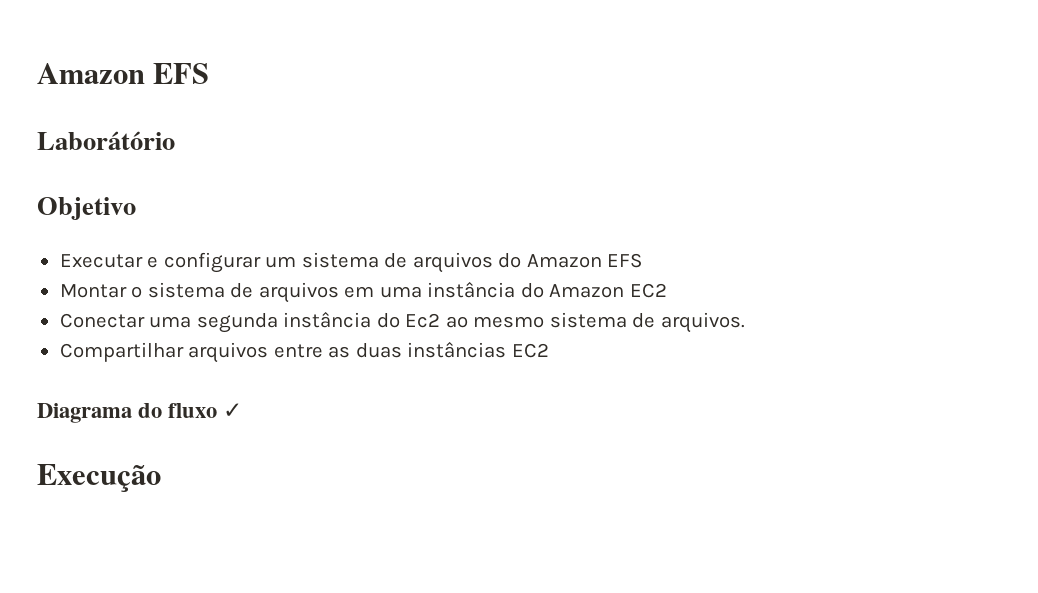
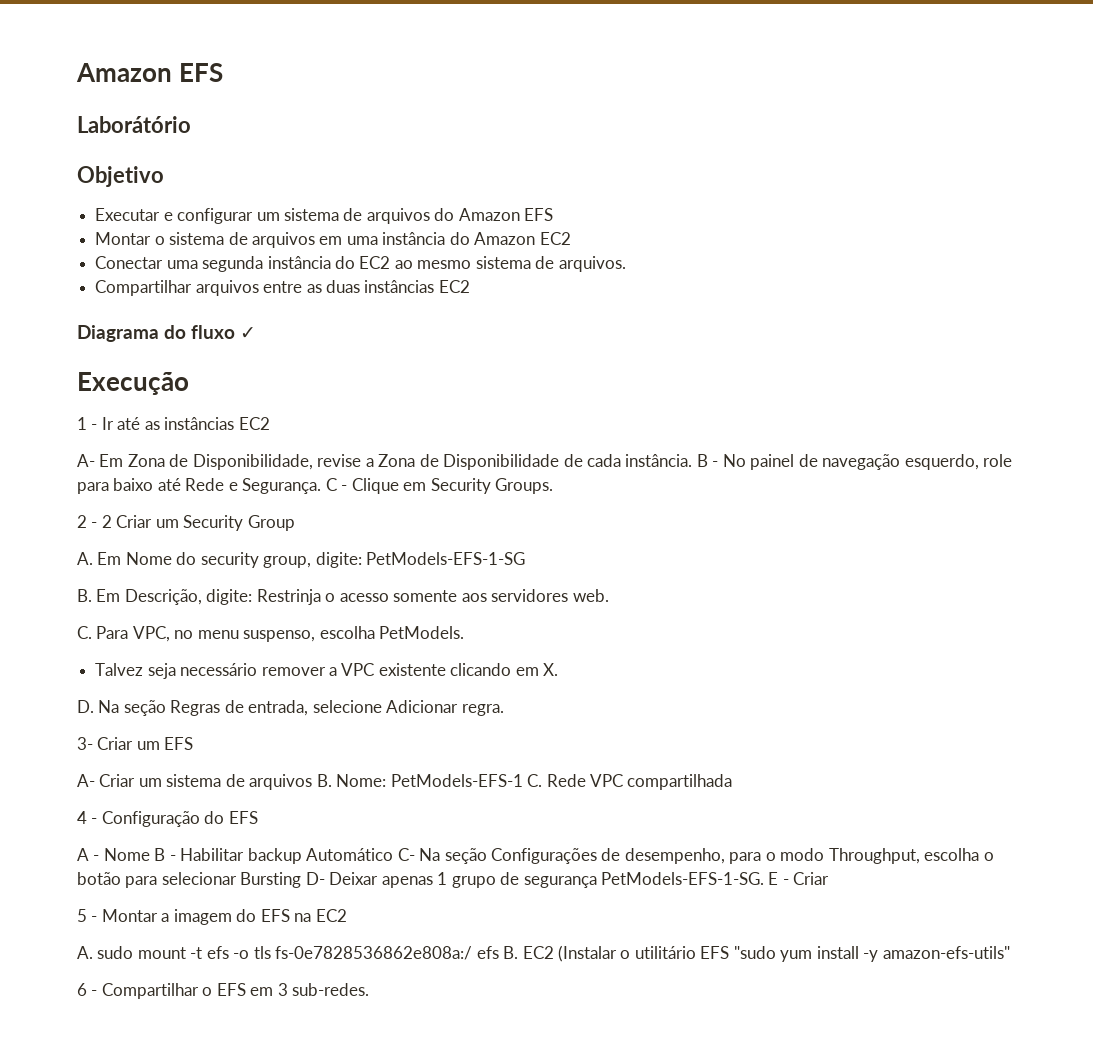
- Conectar uma segunda instância do Ec2 ao mesmo sistema de arquivos.
+ Conectar uma segunda instância do EC2 ao mesmo sistema de arquivos.
+ 1 - Ir até as instâncias EC2
+ A- Em Zona de Disponibilidade, revise a Zona de Disponibilidade de cada instância. B - No painel de navegação esquerdo, role para baixo até Rede e Segurança. C - Clique em Security Groups.
+ 2 - 2 Criar um Security Group
+ A. Em Nome do security group, digite: PetModels-EFS-1-SG
+ B. Em Descrição, digite: Restrinja o acesso somente aos servidores web.
+ C. Para VPC, no menu suspenso, escolha PetModels.
+ Talvez seja necessário remover a VPC existente clicando em X.
+ D. Na seção Regras de entrada, selecione Adicionar regra.
+ 3- Criar um EFS
+ A- Criar um sistema de arquivos B. Nome: PetModels-EFS-1 C. Rede VPC compartilhada
+ 4 - Configuração do EFS
+ A - Nome B - Habilitar backup Automático C- Na seção Configurações de desempenho, para o modo Throughput, escolha o botão para selecionar Bursting D- Deixar apenas 1 grupo de segurança PetModels-EFS-1-SG. E - Criar
+ 5 - Montar a imagem do EFS na EC2
+ A. sudo mount -t efs -o tls fs-0e7828536862e808a:/ efs B. EC2 (Instalar o utilitário EFS "sudo yum install -y amazon-efs-utils"
+ 6 - Compartilhar o EFS em 3 sub-redes.

